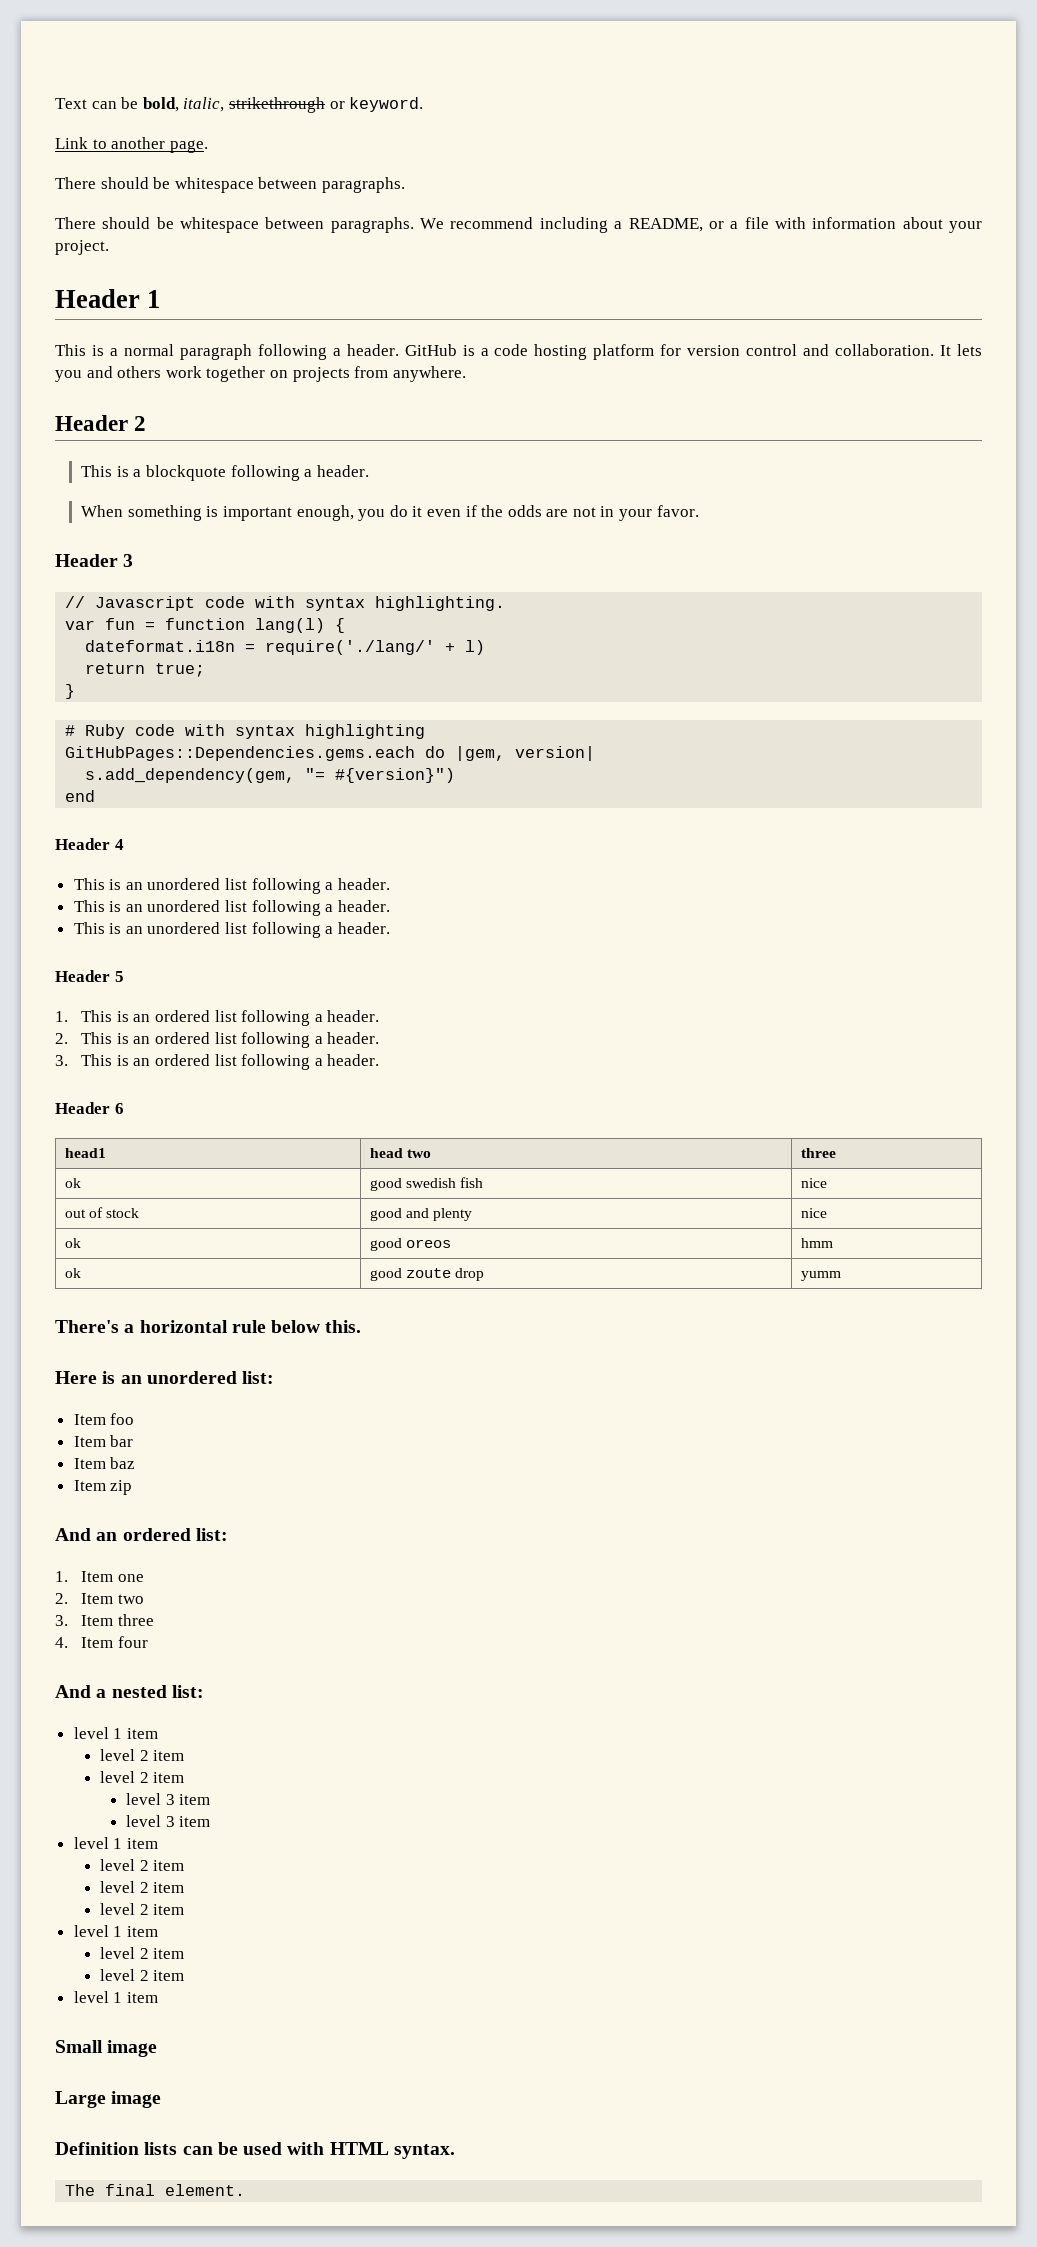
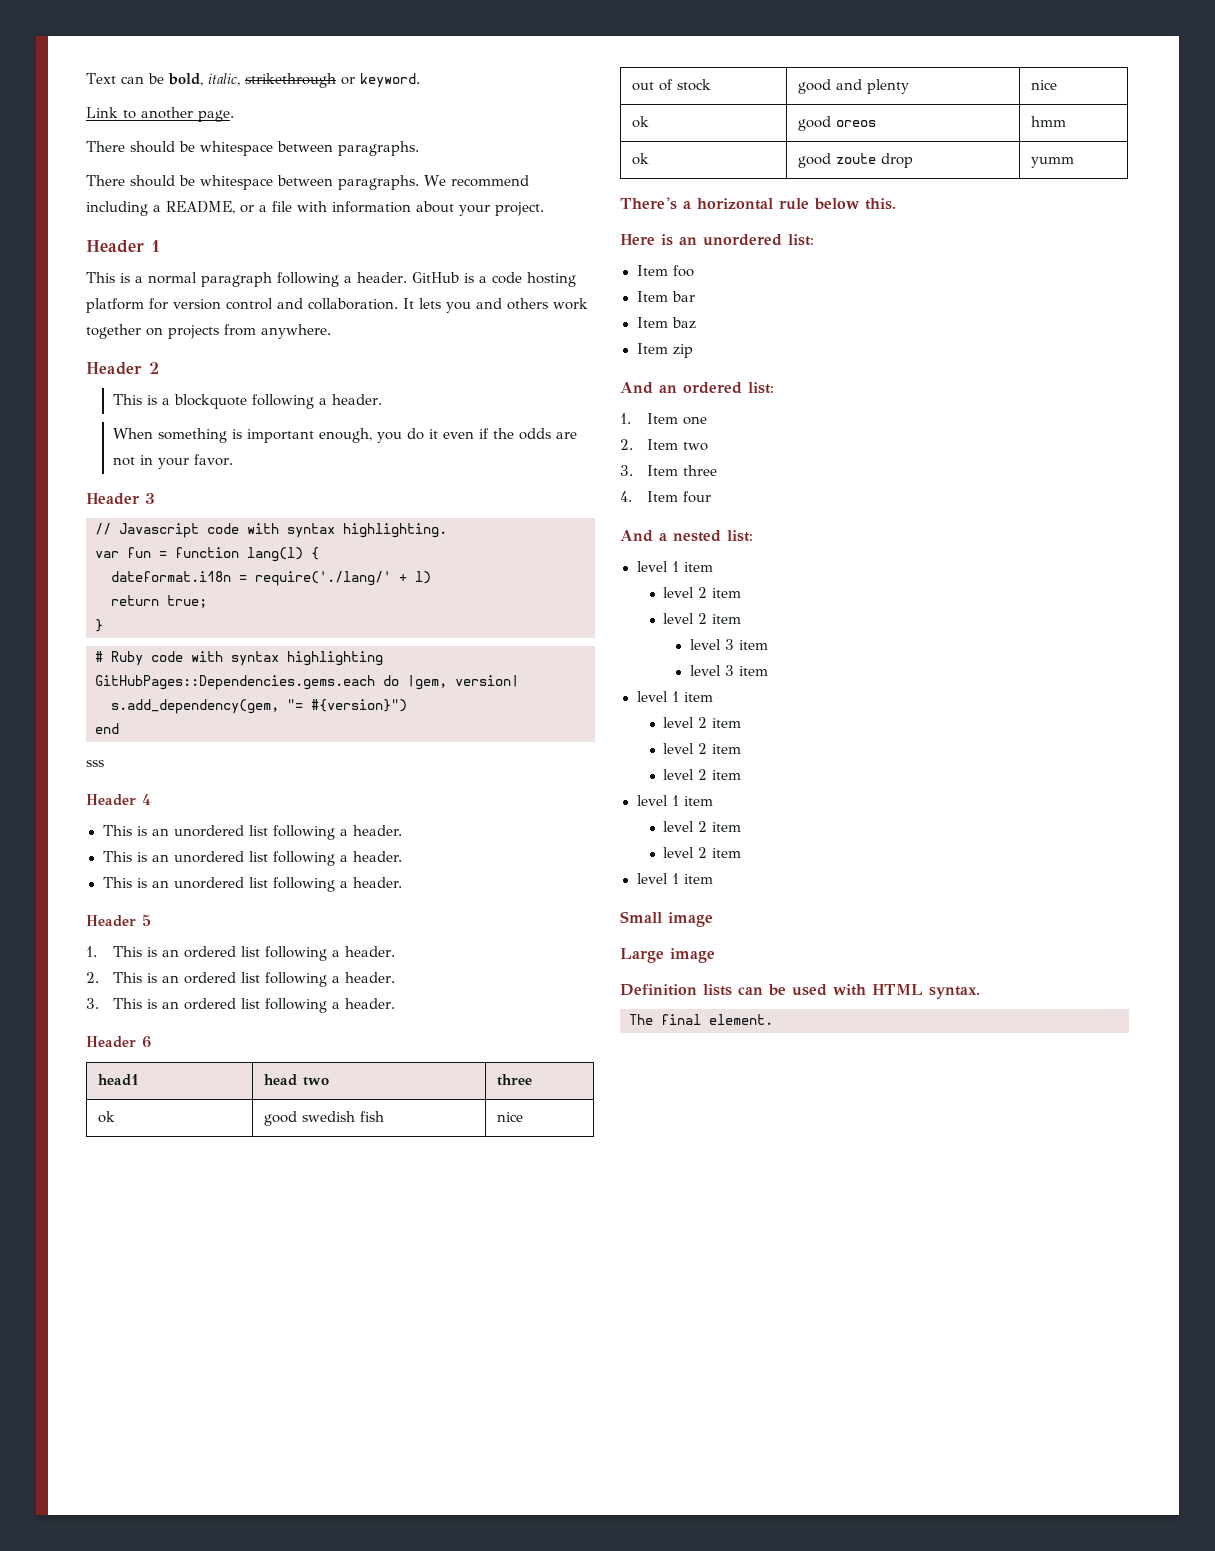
+ sss

